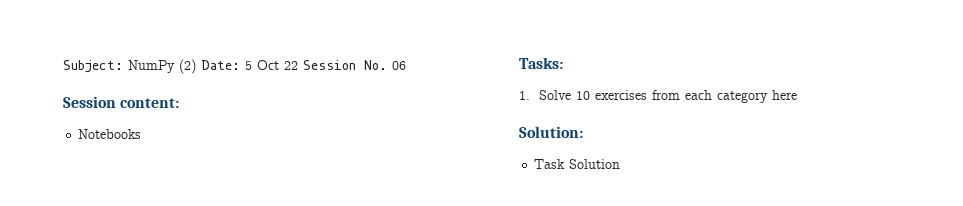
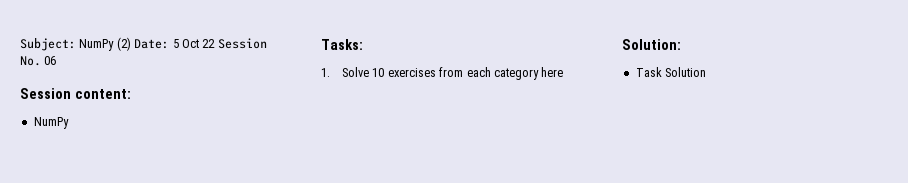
  Session content:
- Notebooks
+ NumPy

